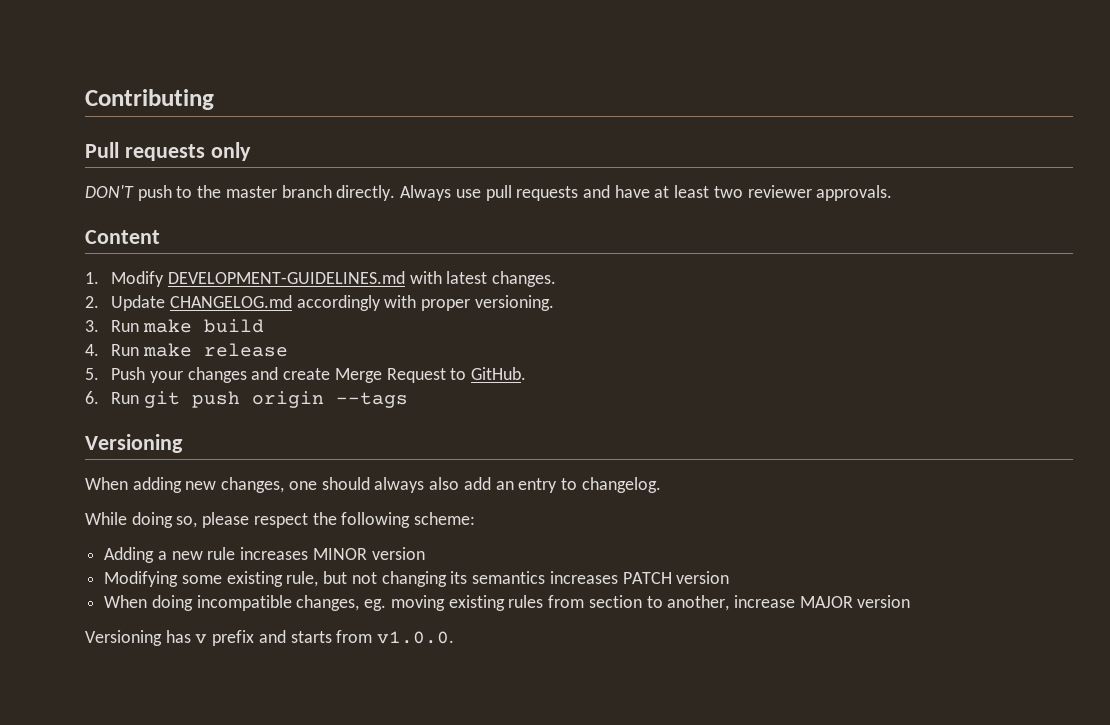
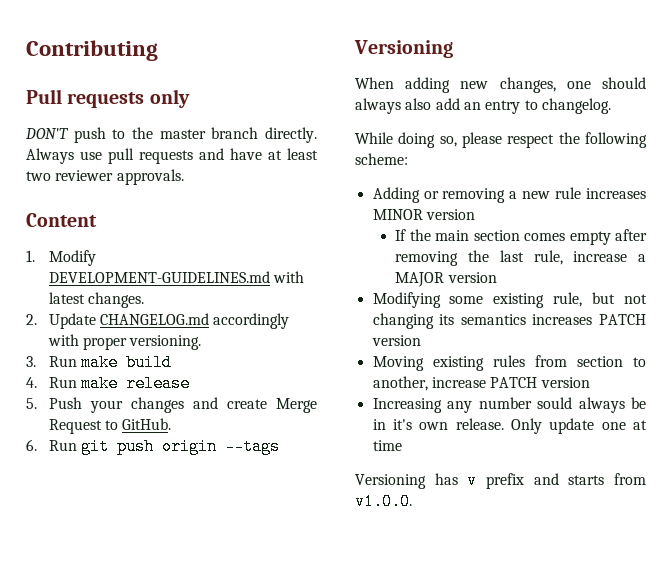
- Adding a new rule increases MINOR version
+ Adding or removing a new rule increases MINOR version
+ If the main section comes empty after removing the last rule, increase a MAJOR version
- When doing incompatible changes, eg. moving existing rules from section to another, increase MAJOR version
+ Moving existing rules from section to another, increase PATCH version
+ Increasing any number sould always be in it's own release. Only update one at time

